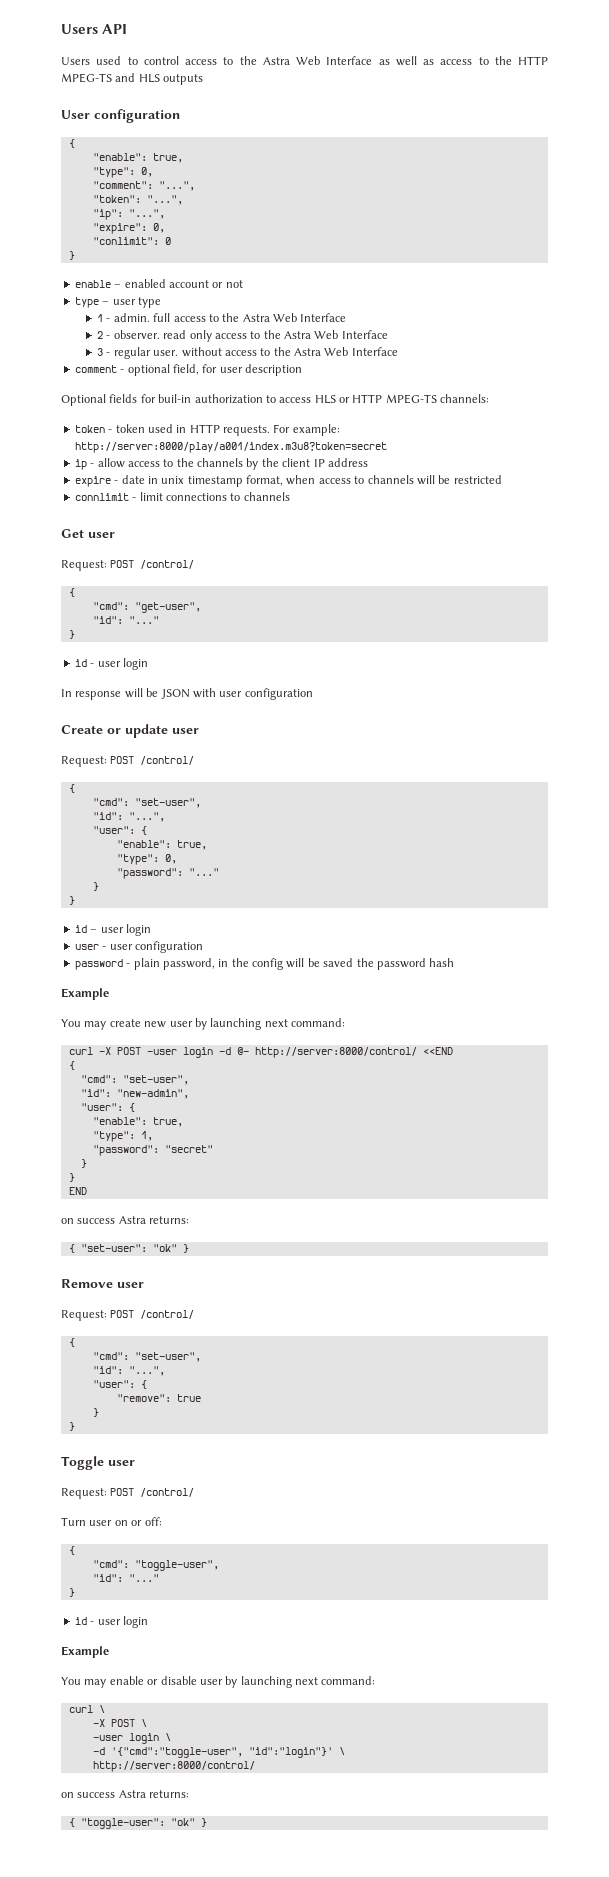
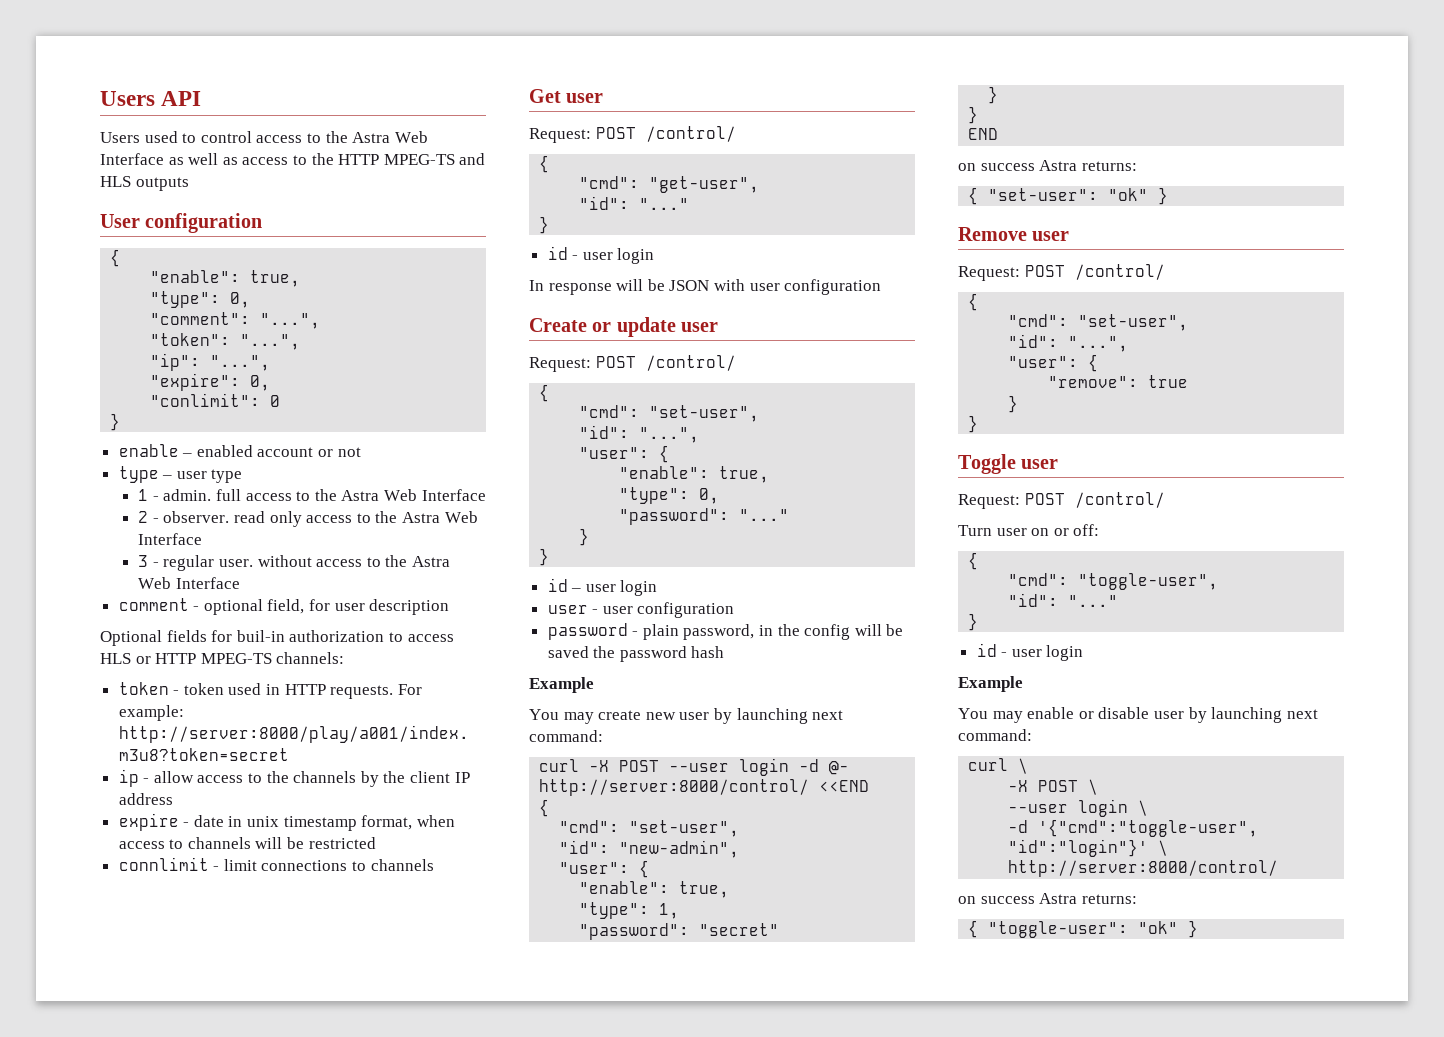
- curl -X POST -user login -d @- http://server:8000/control/ <<END
+ curl -X POST --user login -d @- http://server:8000/control/ <<END
- -user login \
+ --user login \

